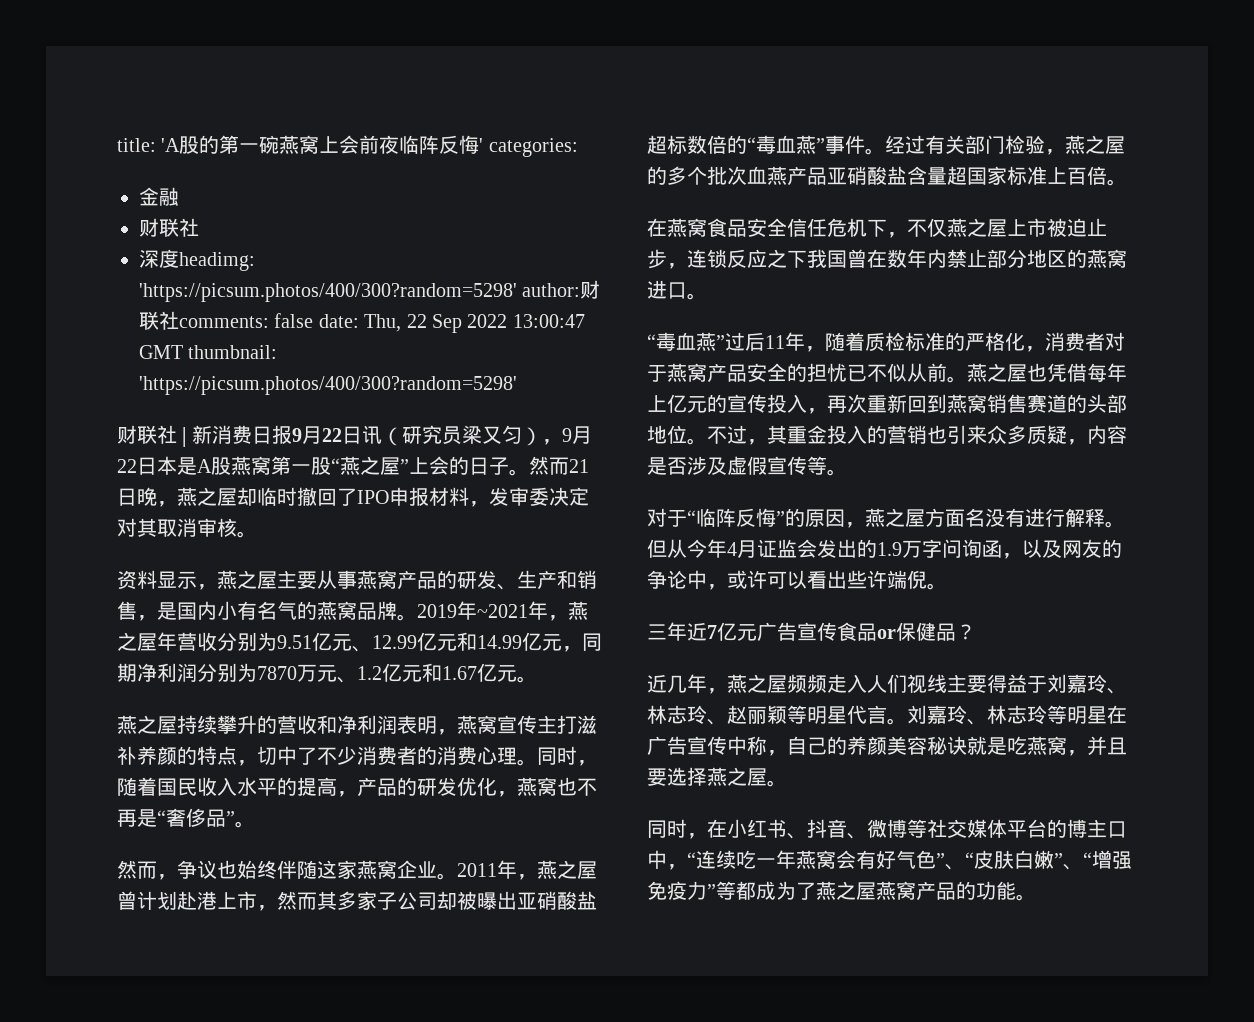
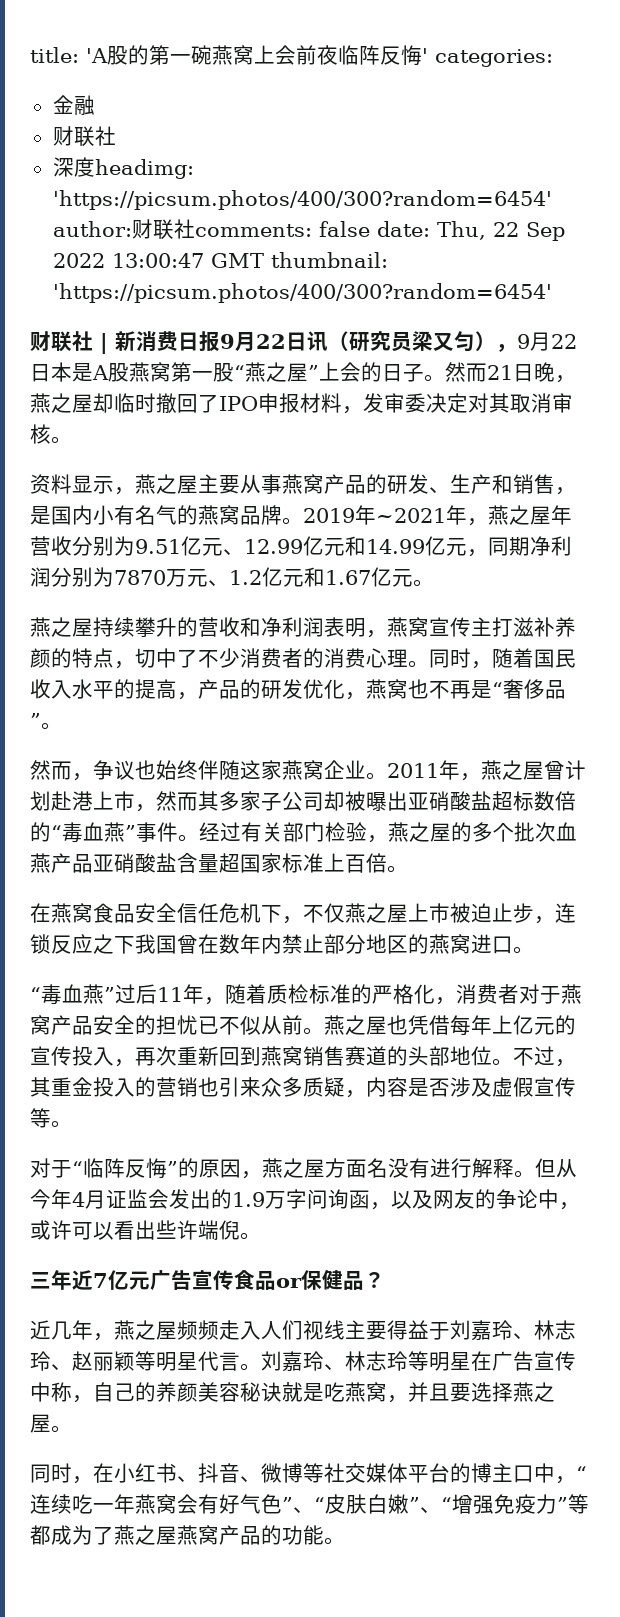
- 深度headimg: 'https://picsum.photos/400/300?random=5298' author:财联社comments: false date: Thu, 22 Sep 2022 13:00:47 GMT thumbnail: 'https://picsum.photos/400/300?random=5298'
+ 深度headimg: 'https://picsum.photos/400/300?random=6454' author:财联社comments: false date: Thu, 22 Sep 2022 13:00:47 GMT thumbnail: 'https://picsum.photos/400/300?random=6454'

